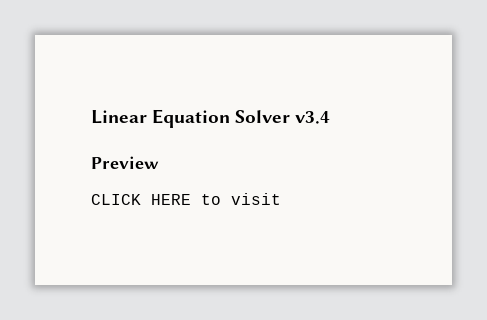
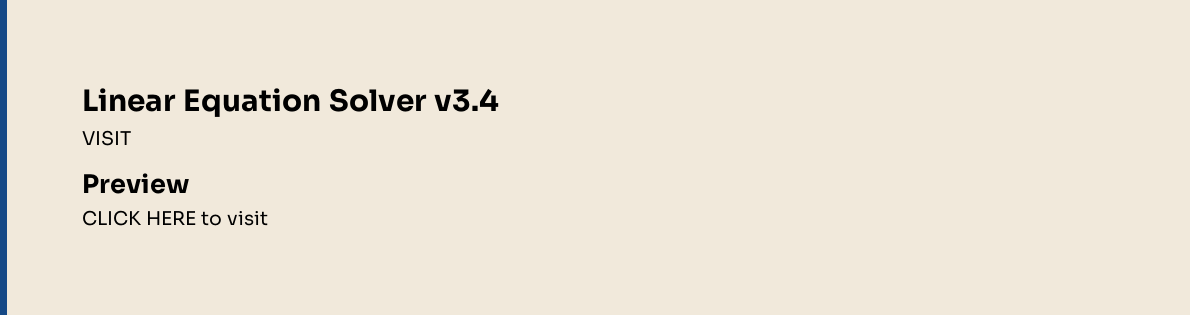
+ VISIT

